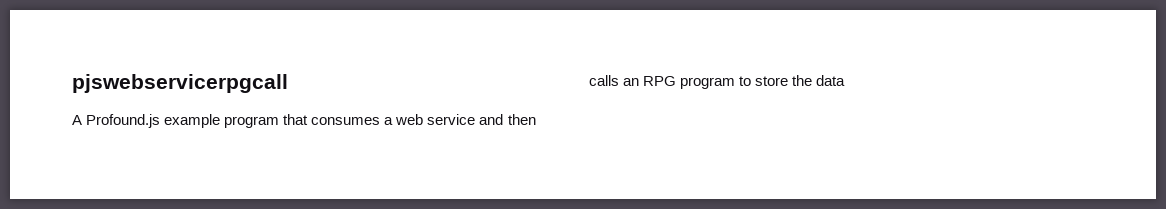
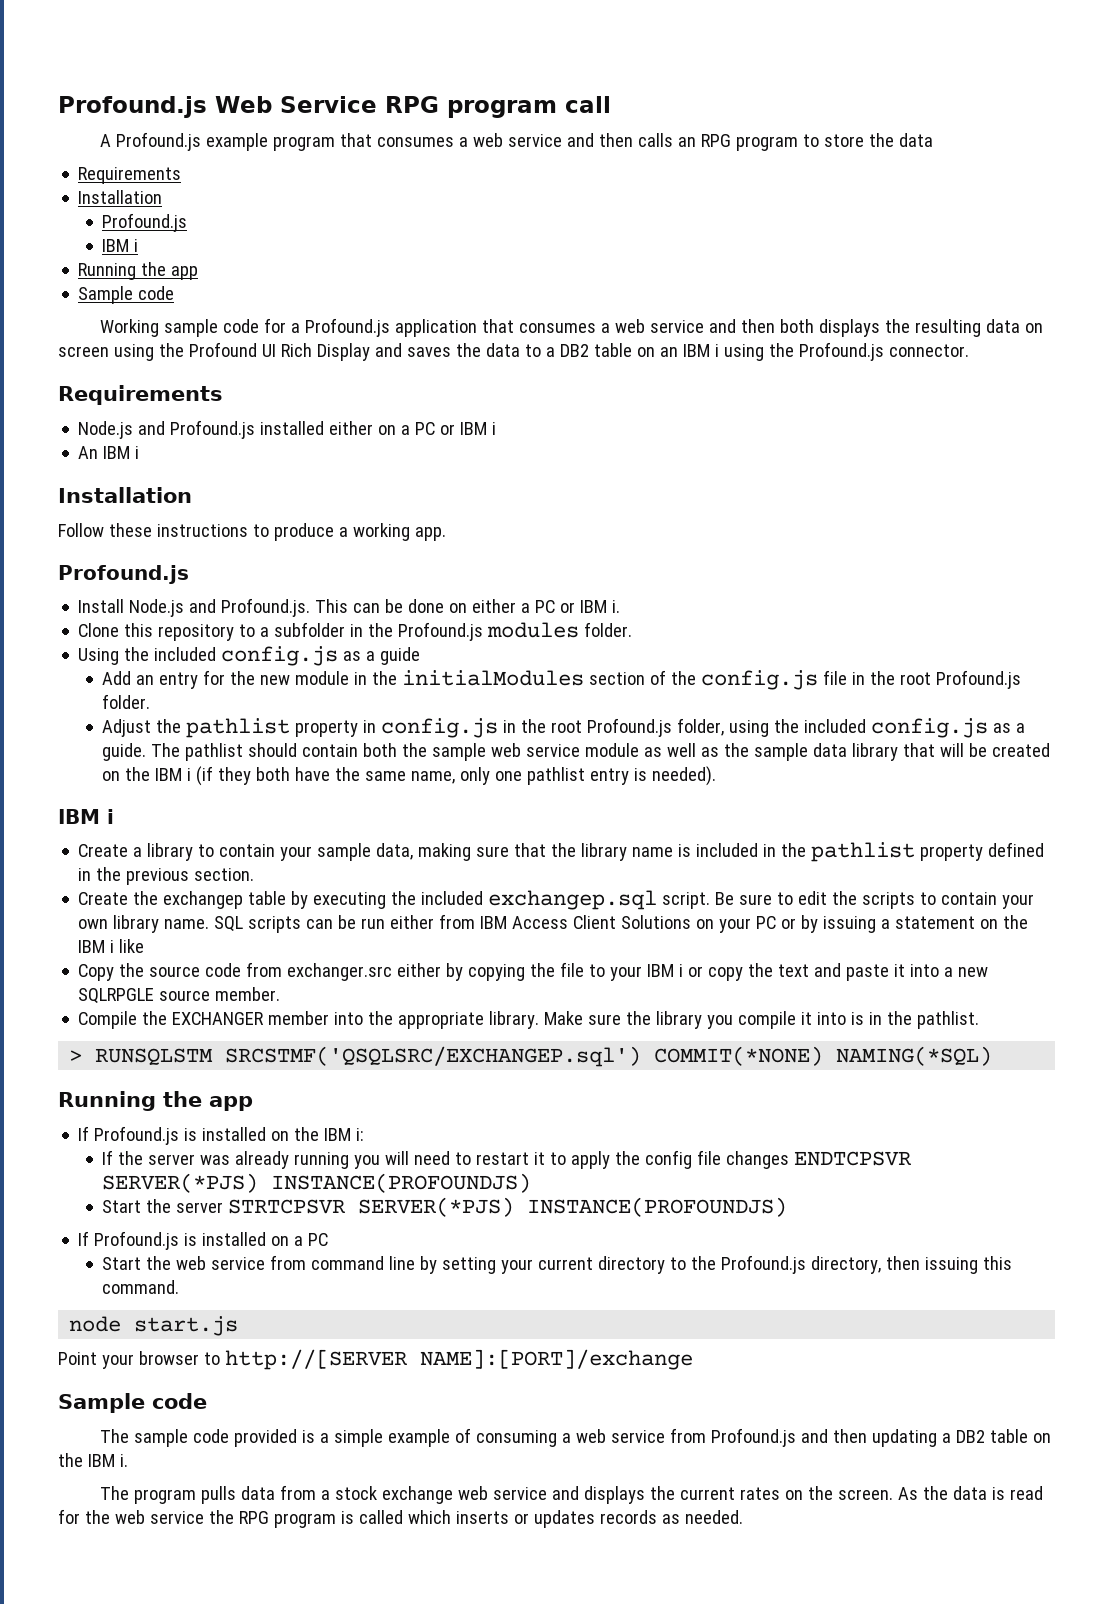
- pjswebservicerpgcall
+ Profound.js Web Service RPG program call
  A Profound.js example program that consumes a web service and then calls an RPG program to store the data
+ Requirements
+ Installation
+ Profound.js
+ IBM i
+ Running the app
+ Sample code
+ Working sample code for a Profound.js application that consumes a web service and then both displays the resulting data on screen using the Profound UI Rich Display and saves the data to a DB2 table on an IBM i using the Profound.js connector.
+ Requirements
+ Node.js and Profound.js installed either on a PC or IBM i
+ An IBM i
+ Installation
+ Follow these instructions to produce a working app.
+ Profound.js
+ Install Node.js and Profound.js. This can be done on either a PC or IBM i.
+ Clone this repository to a subfolder in the Profound.js modules folder.
+ Using the included config.js as a guide
+ Add an entry for the new module in the initialModules section of the config.js file in the root Profound.js folder.
+ Adjust the pathlist property in config.js in the root Profound.js folder, using the included config.js as a guide. The pathlist should contain both the sample web service module as well as the sample data library that will be created on the IBM i (if they both have the same name, only one pathlist entry is needed).
+ IBM i
+ Create a library to contain your sample data, making sure that the library name is included in the pathlist property defined in the previous section.
+ Create the exchangep table by executing the included exchangep.sql script. Be sure to edit the scripts to contain your own library name. SQL scripts can be run either from IBM Access Client Solutions on your PC or by issuing a statement on the IBM i like
+ Copy the source code from exchanger.src either by copying the file to your IBM i or copy the text and paste it into a new SQLRPGLE source member.
+ Compile the EXCHANGER member into the appropriate library. Make sure the library you compile it into is in the pathlist.
+ > RUNSQLSTM SRCSTMF('QSQLSRC/EXCHANGEP.sql') COMMIT(*NONE) NAMING(*SQL)
+ Running the app
+ If Profound.js is installed on the IBM i:
+ If the server was already running you will need to restart it to apply the config file changes ENDTCPSVR SERVER(*PJS) INSTANCE(PROFOUNDJS)
+ Start the server STRTCPSVR SERVER(*PJS) INSTANCE(PROFOUNDJS)
+ If Profound.js is installed on a PC
+ Start the web service from command line by setting your current directory to the Profound.js directory, then issuing this command.
+ node start.js
+ Point your browser to http://[SERVER NAME]:[PORT]/exchange
+ Sample code
+ The sample code provided is a simple example of consuming a web service from Profound.js and then updating a DB2 table on the IBM i.
+ The program pulls data from a stock exchange web service and displays the current rates on the screen. As the data is read for the web service the RPG program is called which inserts or updates records as needed.

